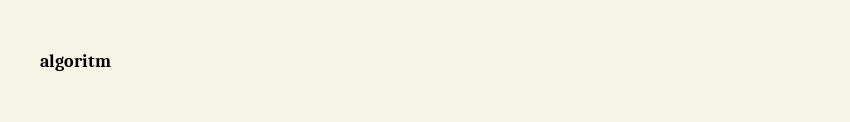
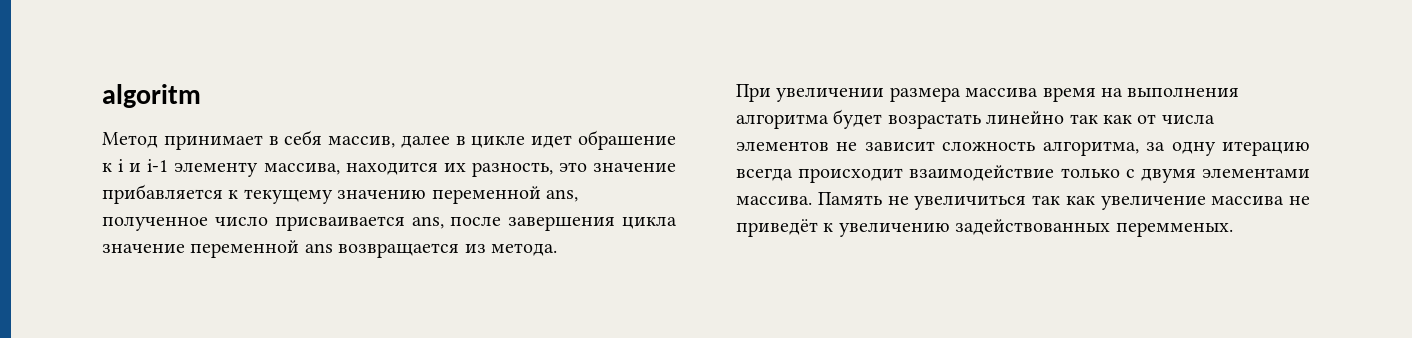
+ Метод принимает в себя массив, далее в цикле идет обрашение к i и i-1 элементу массива, находится их разность, это значение прибавляется к текущему значению переменной ans, полученное число присваивается ans, после завершения цикла значение переменной ans возвращается из метода.
+ При увеличении размера массива время на выполнения алгоритма будет возрастать линейно так как от числа элементов не зависит сложность алгоритма, за одну итерацию всегда происходит взаимодействие только с двумя элементами массива. Память не увеличиться так как увеличение массива не приведёт к увеличению задействованных перемменых.

